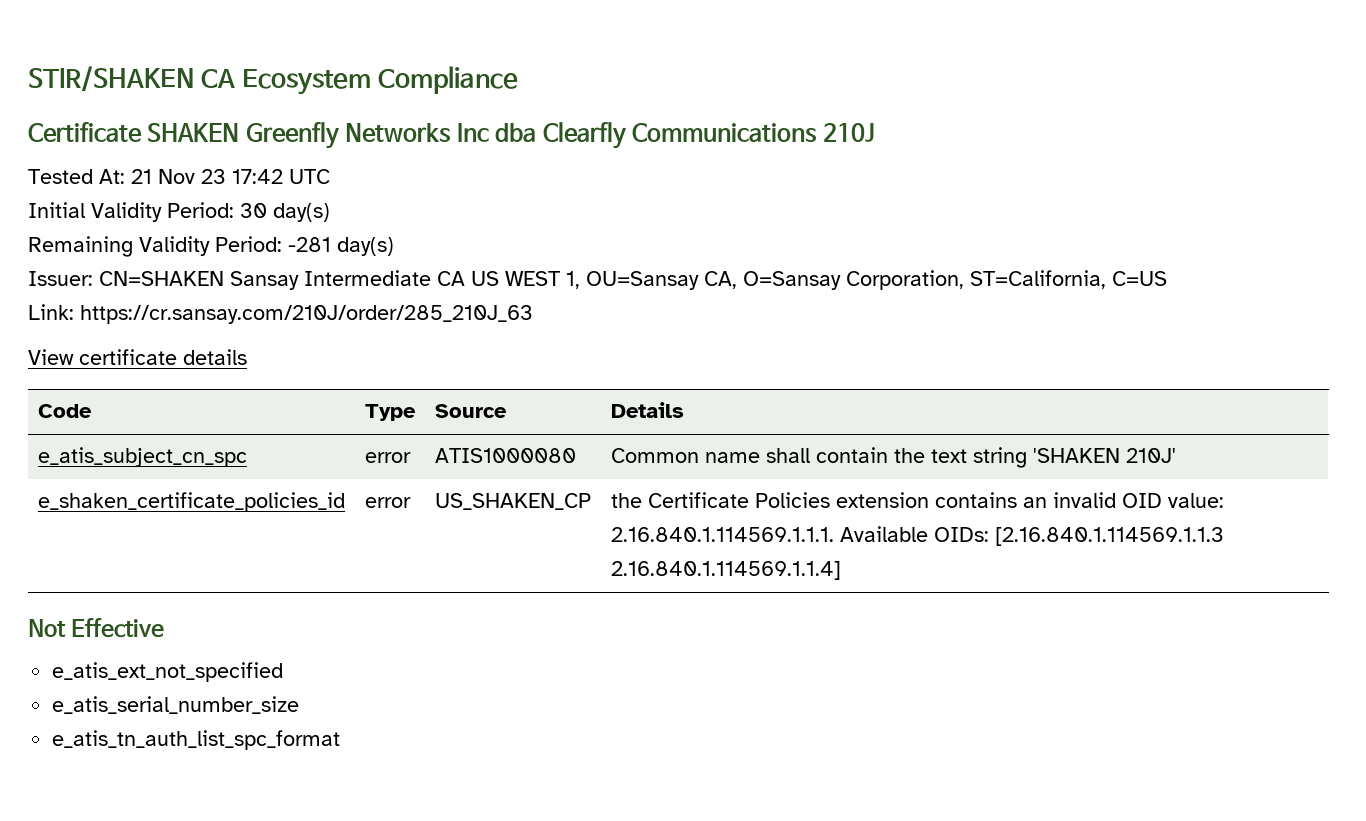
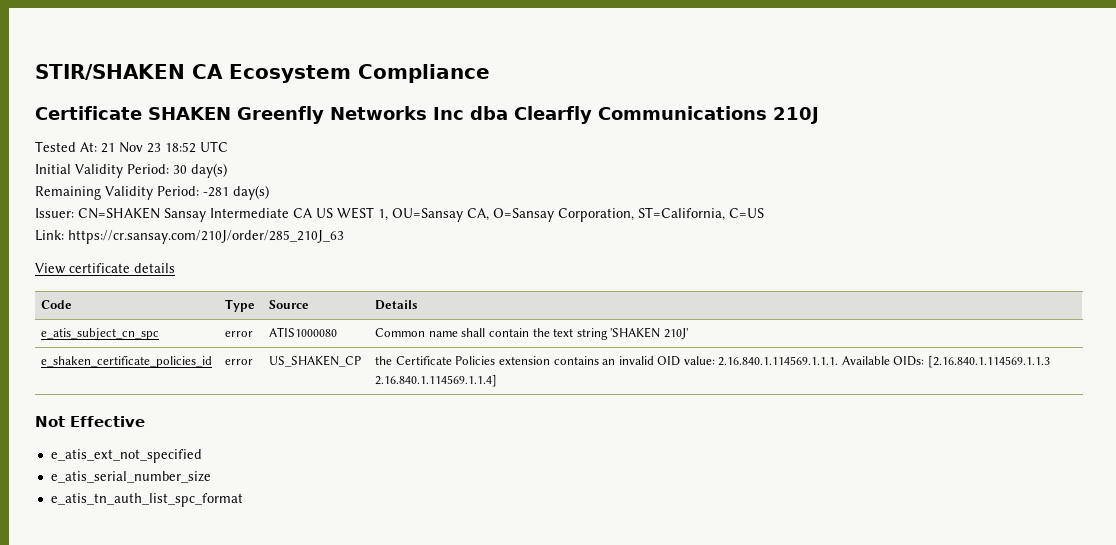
- Tested At: 21 Nov 23 17:42 UTC
+ Tested At: 21 Nov 23 18:52 UTC

